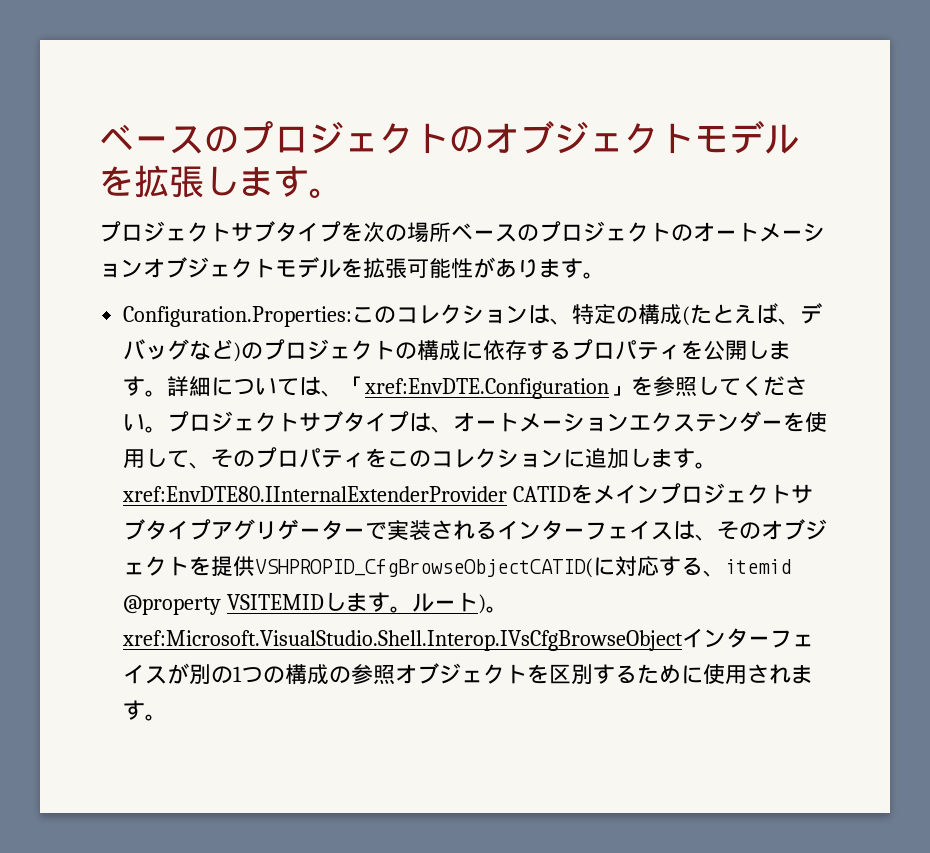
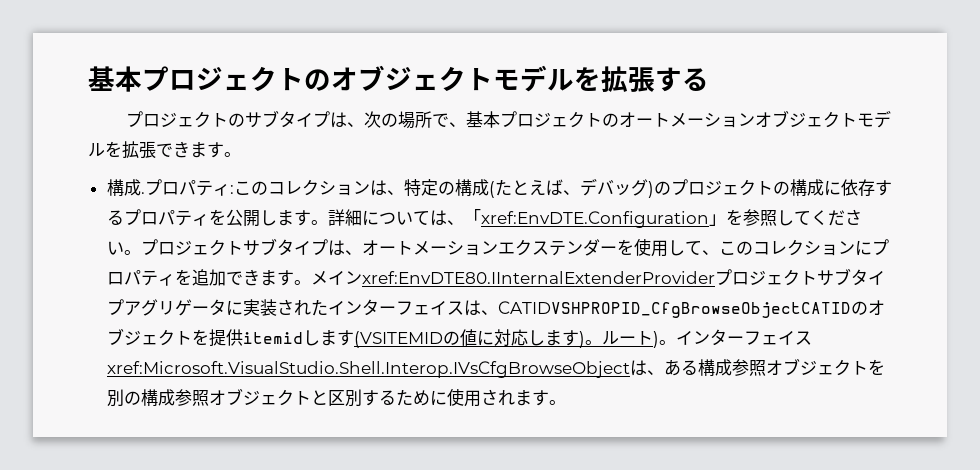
- ベースのプロジェクトのオブジェクトモデルを拡張します。
- プロジェクトサブタイプを次の場所ベースのプロジェクトのオートメーションオブジェクトモデルを拡張可能性があります。
- Configuration.Properties:このコレクションは、特定の構成(たとえば、デバッグなど)のプロジェクトの構成に依存するプロパティを公開します。
+ 基本プロジェクトのオブジェクトモデルを拡張する
+ プロジェクトのサブタイプは、次の場所で、基本プロジェクトのオートメーションオブジェクトモデルを拡張できます。
+ 構成.プロパティ:このコレクションは、特定の構成(たとえば、デバッグ)のプロジェクトの構成に依存するプロパティを公開します。
- プロジェクトサブタイプは、オートメーションエクステンダーを使用して、そのプロパティをこのコレクションに追加します。xref:EnvDTE80.IInternalExtenderProvider CATIDをメインプロジェクトサブタイプアグリゲーターで実装されるインターフェイスは、そのオブジェクトを提供VSHPROPID_CfgBrowseObjectCATID(に対応する、itemid @property VSITEMIDします。
+ プロジェクトサブタイプは、オートメーションエクステンダーを使用して、このコレクションにプロパティを追加できます。メインxref:EnvDTE80.IInternalExtenderProviderプロジェクトサブタイプアグリゲータに実装されたインターフェイスは、CATIDVSHPROPID_CfgBrowseObjectCATIDのオブジェクトを提供itemidします(VSITEMIDの値に対応します)。
- ルート)。xref:Microsoft.VisualStudio.Shell.Interop.IVsCfgBrowseObjectインターフェイスが別の1つの構成の参照オブジェクトを区別するために使用されます。
+ ルート)。インターフェイスxref:Microsoft.VisualStudio.Shell.Interop.IVsCfgBrowseObjectは、ある構成参照オブジェクトを別の構成参照オブジェクトと区別するために使用されます。

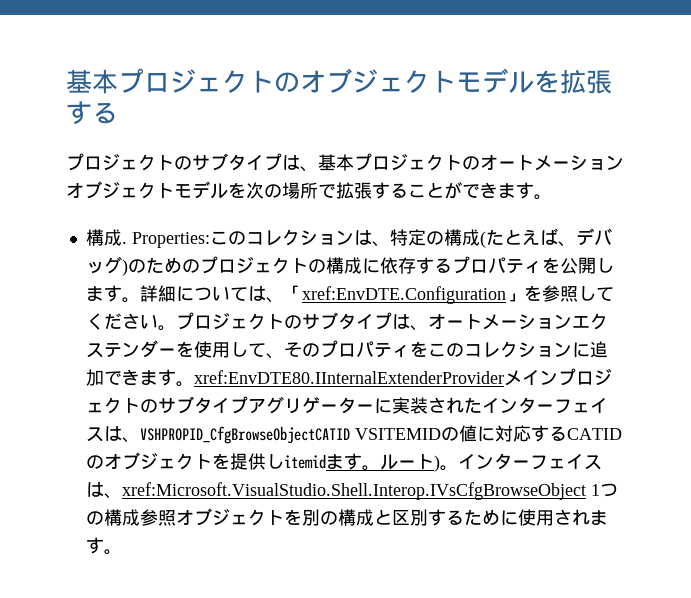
- プロジェクトのサブタイプは、次の場所で、基本プロジェクトのオートメーションオブジェクトモデルを拡張できます。
+ プロジェクトのサブタイプは、基本プロジェクトのオートメーションオブジェクトモデルを次の場所で拡張することができます。
- プロパティ:このコレクションは、特定の構成(たとえば、デバッグ)のプロジェクトの構成に依存するプロパティを公開します。
+ Properties:このコレクションは、特定の構成(たとえば、デバッグ)のためのプロジェクトの構成に依存するプロパティを公開します。
- プロジェクトサブタイプは、オートメーションエクステンダーを使用して、このコレクションにプロパティを追加できます。メインxref:EnvDTE80.IInternalExtenderProviderプロジェクトサブタイプアグリゲータに実装されたインターフェイスは、CATIDVSHPROPID_CfgBrowseObjectCATIDのオブジェクトを提供itemidします(VSITEMIDの値に対応します)。
+ プロジェクトのサブタイプは、オートメーションエクステンダーを使用して、そのプロパティをこのコレクションに追加できます。xref:EnvDTE80.IInternalExtenderProviderメインプロジェクトのサブタイプアグリゲーターに実装されたインターフェイスは、VSHPROPID_CfgBrowseObjectCATID VSITEMIDの値に対応するCATIDのオブジェクトを提供しitemidます。
- インターフェイスxref:Microsoft.VisualStudio.Shell.Interop.IVsCfgBrowseObjectは、ある構成参照オブジェクトを別の構成参照オブジェクトと区別するために使用されます。
+ インターフェイスは、xref:Microsoft.VisualStudio.Shell.Interop.IVsCfgBrowseObject 1つの構成参照オブジェクトを別の構成と区別するために使用されます。

